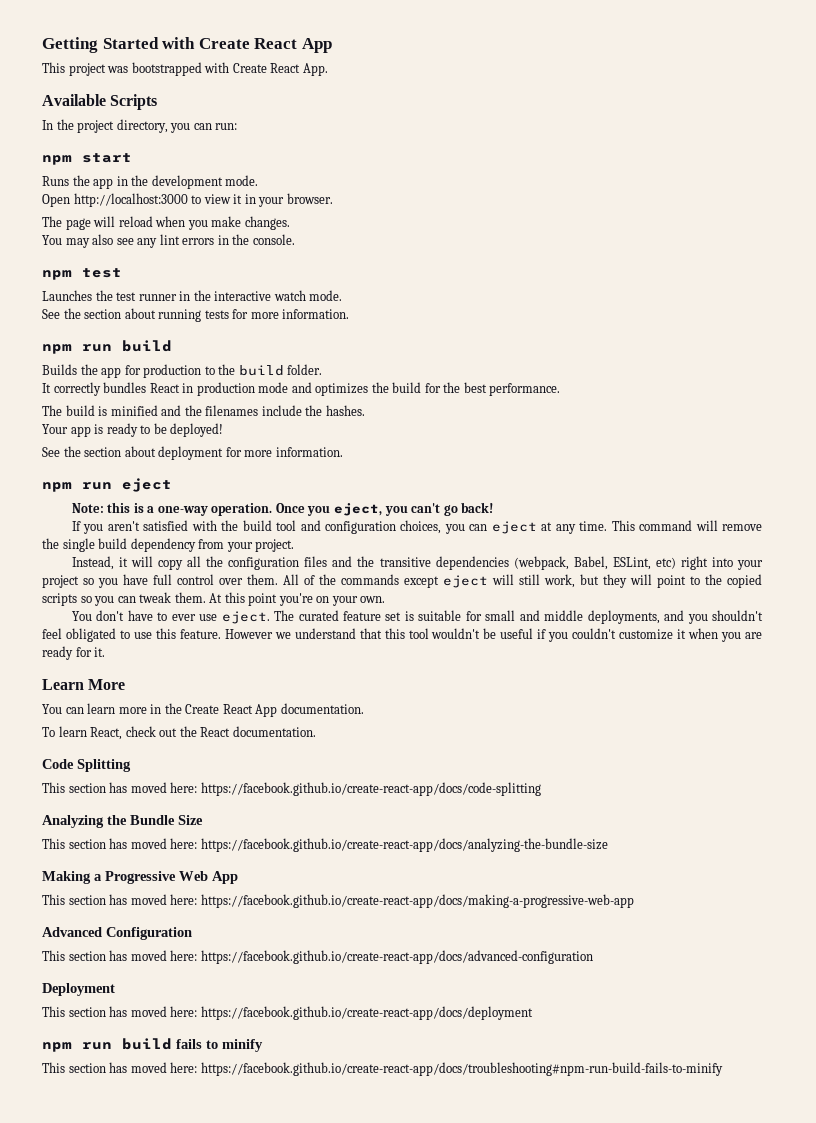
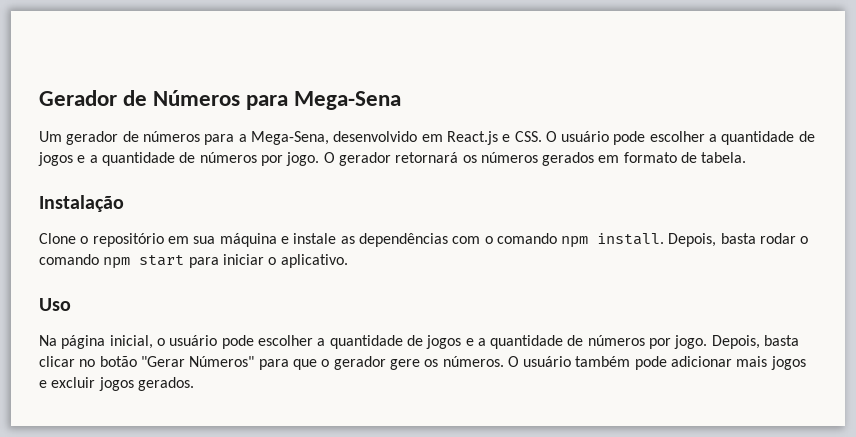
- Getting Started with Create React App
- This project was bootstrapped with Create React App.
- Available Scripts
- In the project directory, you can run:
- npm start
- Runs the app in the development mode.
- Open http://localhost:3000 to view it in your browser.
- The page will reload when you make changes.
- You may also see any lint errors in the console.
- npm test
- Launches the test runner in the interactive watch mode.
- See the section about running tests for more information.
- npm run build
- Builds the app for production to the build folder.
- It correctly bundles React in production mode and optimizes the build for the best performance.
- The build is minified and the filenames include the hashes.
- Your app is ready to be deployed!
- See the section about deployment for more information.
- npm run eject
- Note: this is a one-way operation. Once you eject, you can't go back!
- If you aren't satisfied with the build tool and configuration choices, you can eject at any time. This command will remove the single build dependency from your project.
- Instead, it will copy all the configuration files and the transitive dependencies (webpack, Babel, ESLint, etc) right into your project so you have full control over them. All of the commands except eject will still work, but they will point to the copied scripts so you can tweak them. At this point you're on your own.
- You don't have to ever use eject. The curated feature set is suitable for small and middle deployments, and you shouldn't feel obligated to use this feature. However we understand that this tool wouldn't be useful if you couldn't customize it when you are ready for it.
- Learn More
- You can learn more in the Create React App documentation.
- To learn React, check out the React documentation.
- Code Splitting
- This section has moved here: https://facebook.github.io/create-react-app/docs/code-splitting
- Analyzing the Bundle Size
- This section has moved here: https://facebook.github.io/create-react-app/docs/analyzing-the-bundle-size
- Making a Progressive Web App
- This section has moved here: https://facebook.github.io/create-react-app/docs/making-a-progressive-web-app
- Advanced Configuration
- This section has moved here: https://facebook.github.io/create-react-app/docs/advanced-configuration
- Deployment
- This section has moved here: https://facebook.github.io/create-react-app/docs/deployment
- npm run build fails to minify
- This section has moved here: https://facebook.github.io/create-react-app/docs/troubleshooting#npm-run-build-fails-to-minify
+ Gerador de Números para Mega-Sena
+ Um gerador de números para a Mega-Sena, desenvolvido em React.js e CSS. O usuário pode escolher a quantidade de jogos e a quantidade de números por jogo. O gerador retornará os números gerados em formato de tabela.
+ Instalação
+ Clone o repositório em sua máquina e instale as dependências com o comando npm install. Depois, basta rodar o comando npm start para iniciar o aplicativo.
+ Uso
+ Na página inicial, o usuário pode escolher a quantidade de jogos e a quantidade de números por jogo. Depois, basta clicar no botão "Gerar Números" para que o gerador gere os números. O usuário também pode adicionar mais jogos e excluir jogos gerados.

